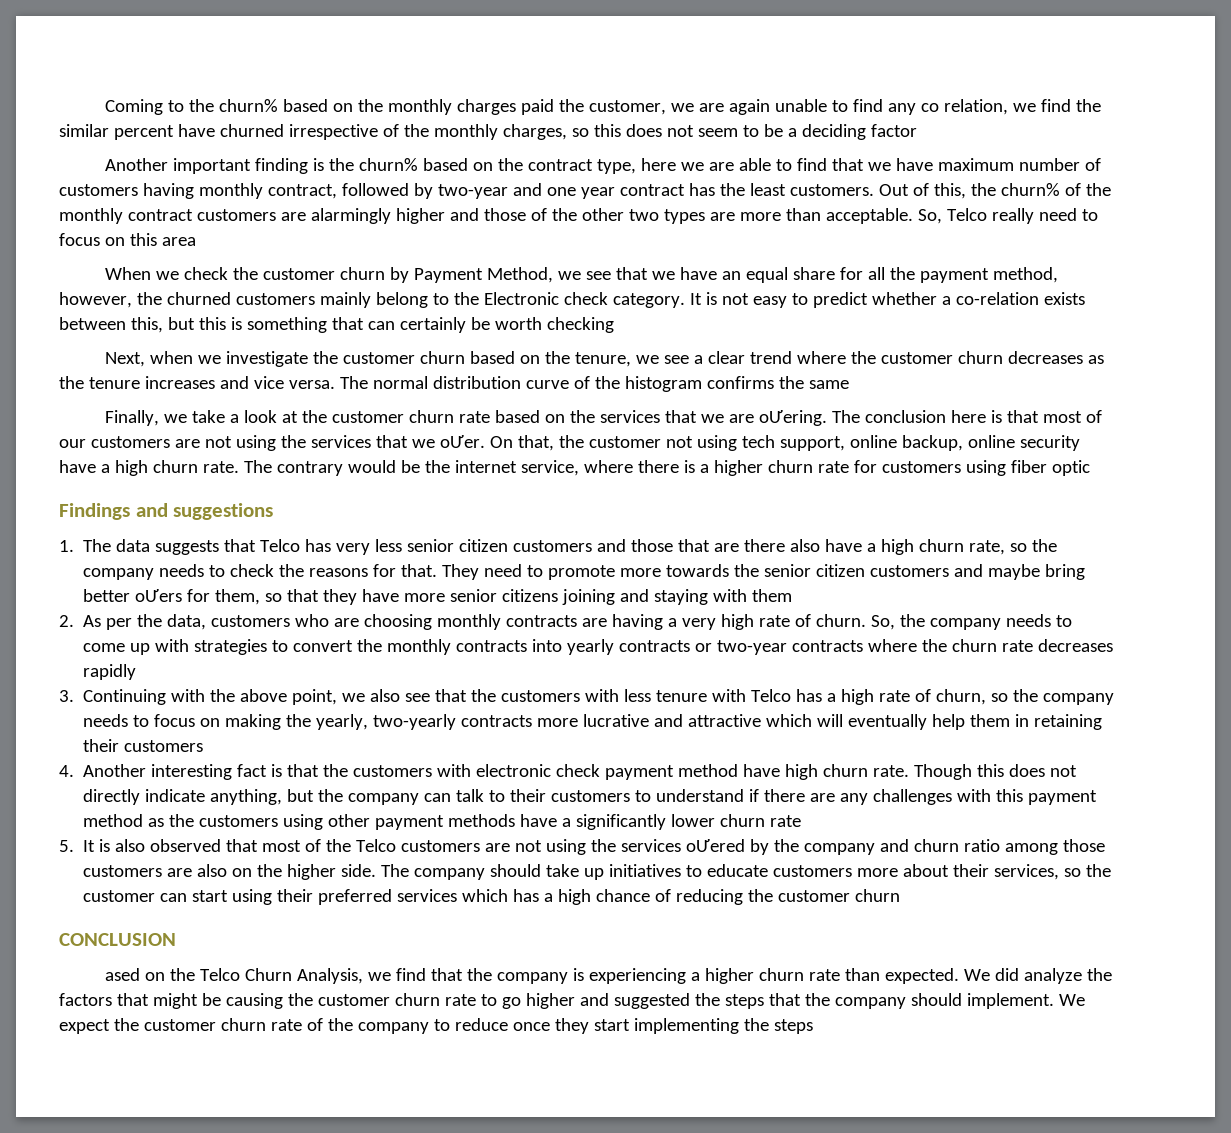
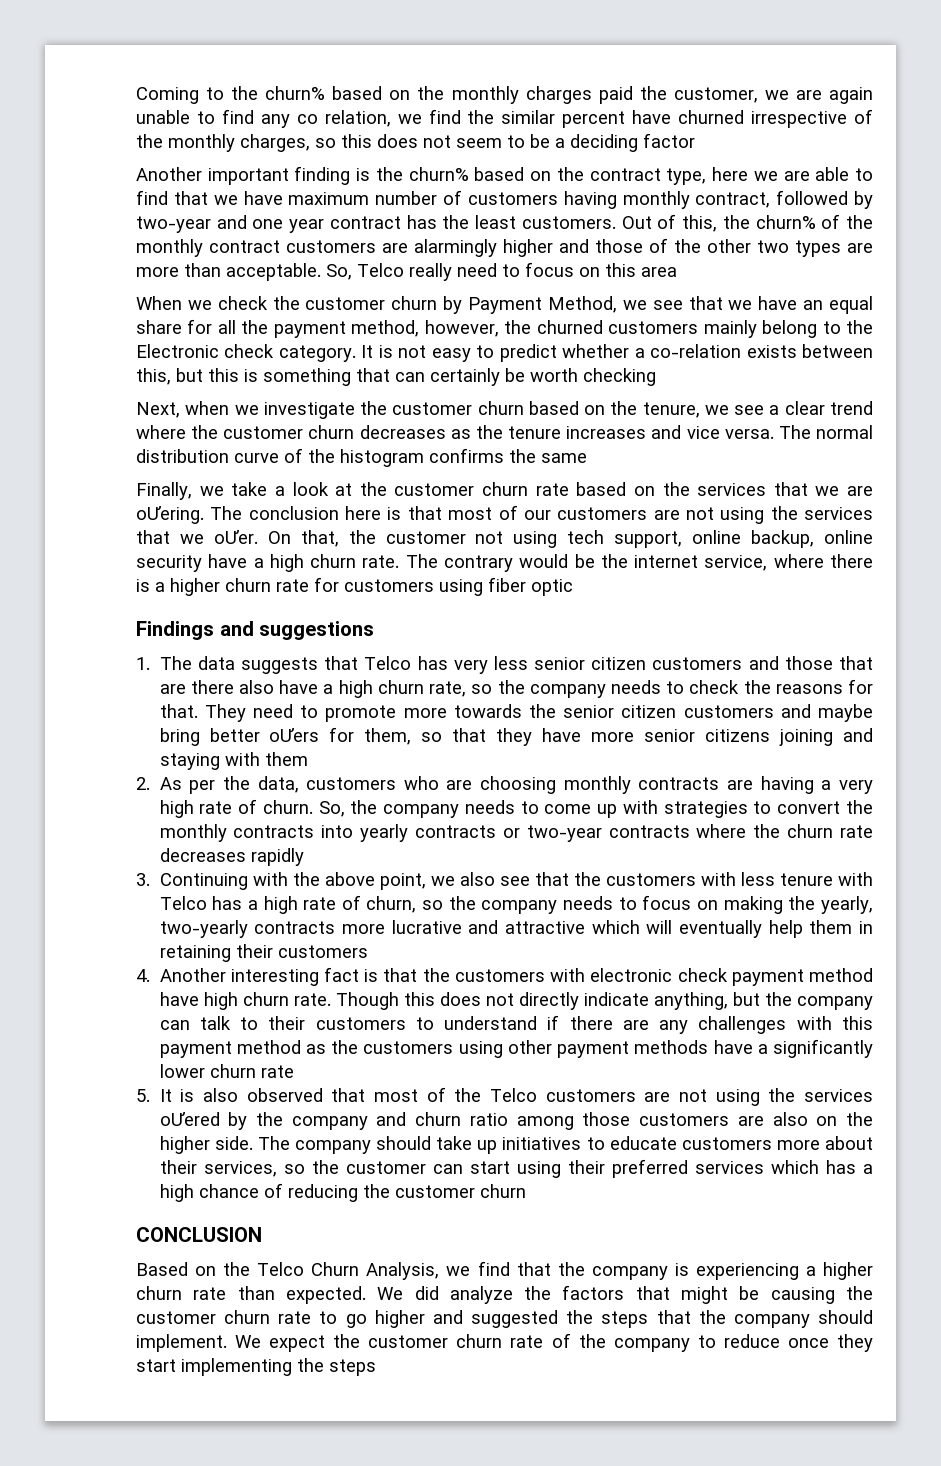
- ased on the Telco Churn Analysis, we find that the company is experiencing a higher churn rate than expected.
+ Based on the Telco Churn Analysis, we find that the company is experiencing a higher churn rate than expected.

